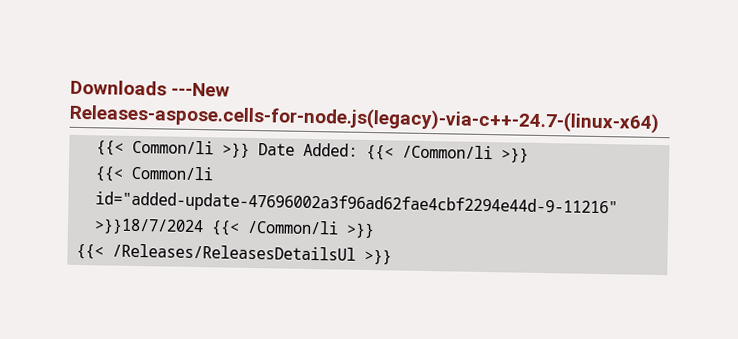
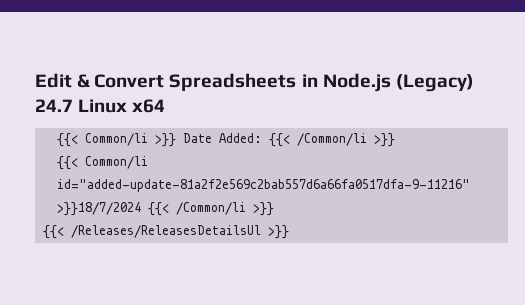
- Downloads ---New Releases-aspose.cells-for-node.js(legacy)-via-c++-24.7-(linux-x64)
+ Edit & Convert Spreadsheets in Node.js (Legacy) 24.7 Linux x64
- {{< Common/li id="added-update-47696002a3f96ad62fae4cbf2294e44d-9-11216" >}}18/7/2024 {{< /Common/li >}}
+ {{< Common/li id="added-update-81a2f2e569c2bab557d6a66fa0517dfa-9-11216" >}}18/7/2024 {{< /Common/li >}}

